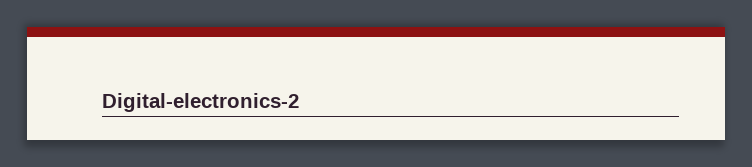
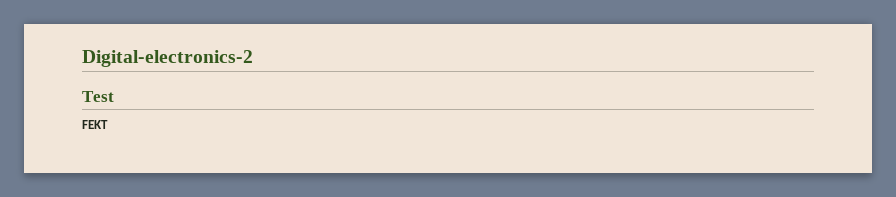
+ Test
+ FEKT

